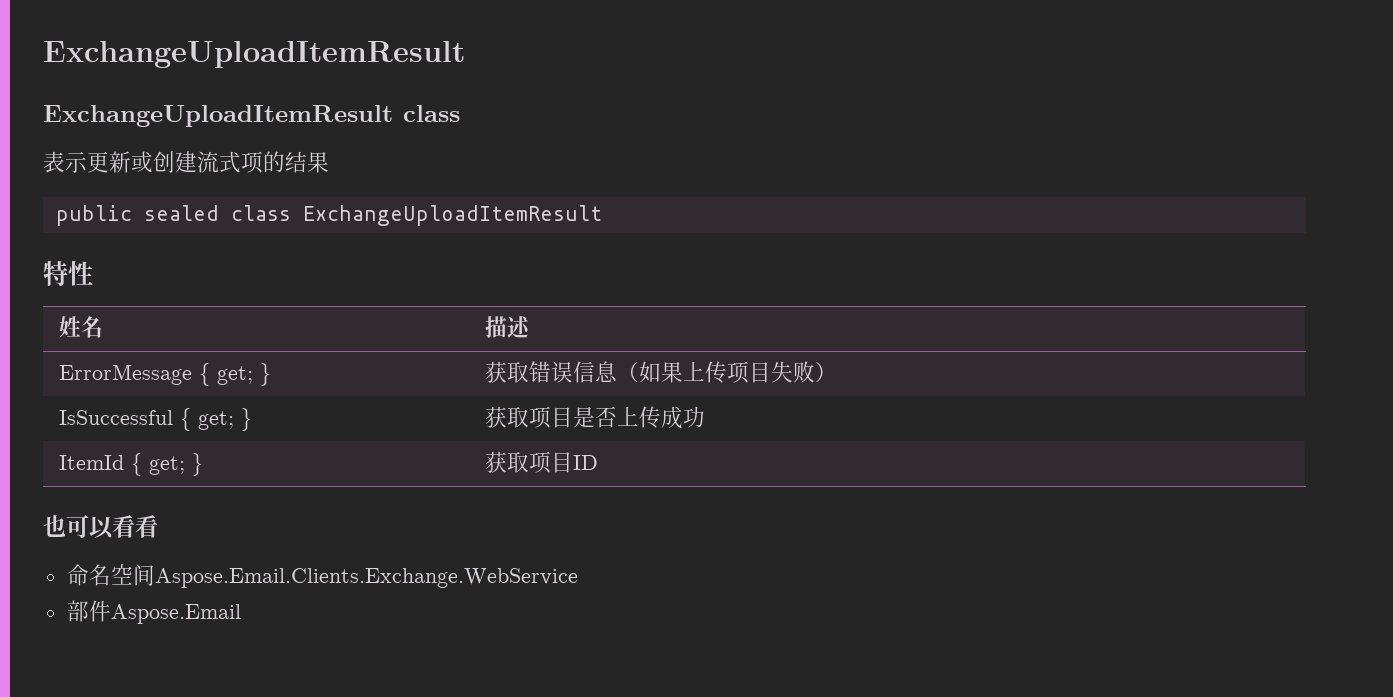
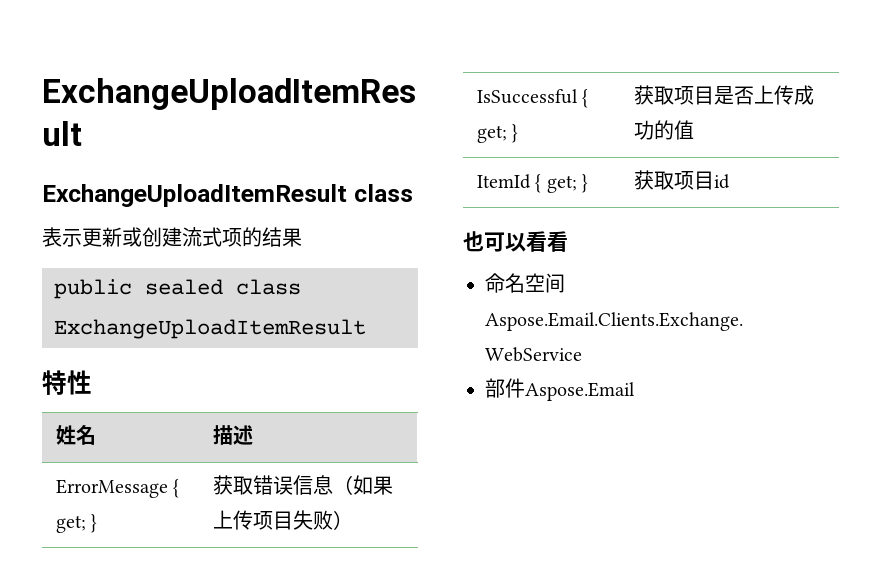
- IsSuccessful { get; } | 获取项目是否上传成功
+ IsSuccessful { get; } | 获取项目是否上传成功的值
- ItemId { get; } | 获取项目ID
+ ItemId { get; } | 获取项目id

